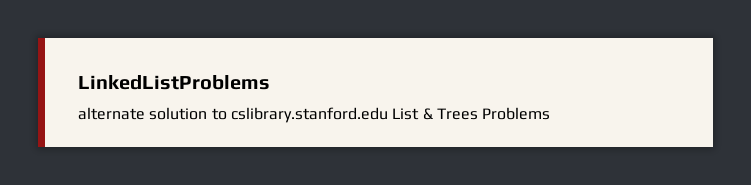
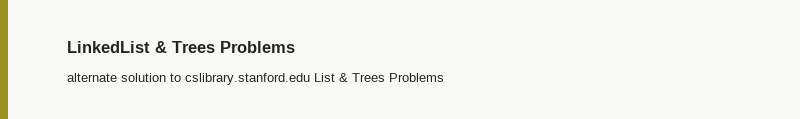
- LinkedListProblems
+ LinkedList & Trees Problems

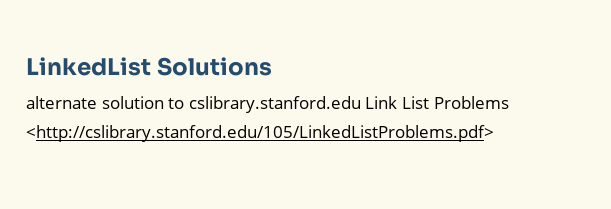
- LinkedList & Trees Problems
+ LinkedList Solutions
- alternate solution to cslibrary.stanford.edu List & Trees Problems
+ alternate solution to cslibrary.stanford.edu Link List Problems <http://cslibrary.stanford.edu/105/LinkedListProblems.pdf>

